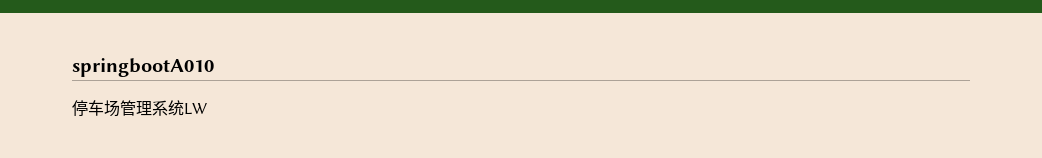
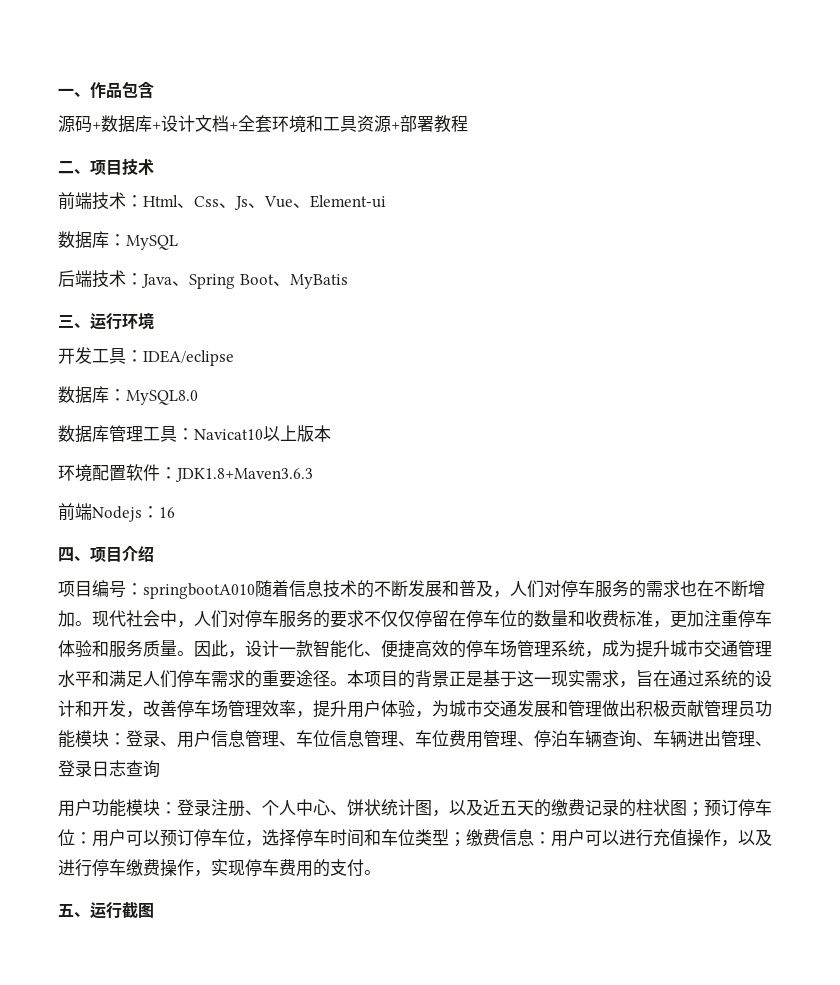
- springbootA010
- 停车场管理系统LW
+ 一、作品包含
+ 源码+数据库+设计文档+全套环境和工具资源+部署教程
+ 二、项目技术
+ 前端技术：Html、Css、Js、Vue、Element-ui
+ 数据库：MySQL
+ 后端技术：Java、Spring Boot、MyBatis
+ 三、运行环境
+ 开发工具：IDEA/eclipse
+ 数据库：MySQL8.0
+ 数据库管理工具：Navicat10以上版本
+ 环境配置软件：JDK1.8+Maven3.6.3
+ 前端Nodejs：16
+ 四、项目介绍
+ 项目编号：springbootA010随着信息技术的不断发展和普及，人们对停车服务的需求也在不断增加。现代社会中，人们对停车服务的要求不仅仅停留在停车位的数量和收费标准，更加注重停车体验和服务质量。因此，设计一款智能化、便捷高效的停车场管理系统，成为提升城市交通管理水平和满足人们停车需求的重要途径。本项目的背景正是基于这一现实需求，旨在通过系统的设计和开发，改善停车场管理效率，提升用户体验，为城市交通发展和管理做出积极贡献管理员功能模块：登录、用户信息管理、车位信息管理、车位费用管理、停泊车辆查询、车辆进出管理、登录日志查询
+ 用户功能模块：登录注册、个人中心、饼状统计图，以及近五天的缴费记录的柱状图；预订停车位：用户可以预订停车位，选择停车时间和车位类型；缴费信息：用户可以进行充值操作，以及进行停车缴费操作，实现停车费用的支付。
+ 五、运行截图

